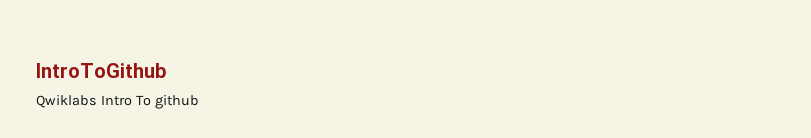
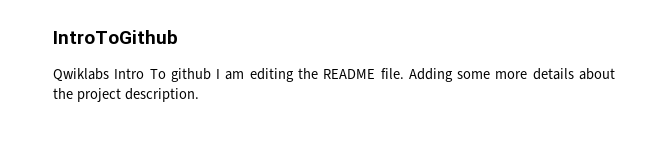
- Qwiklabs Intro To github
+ Qwiklabs Intro To github I am editing the README file. Adding some more details about the project description.

